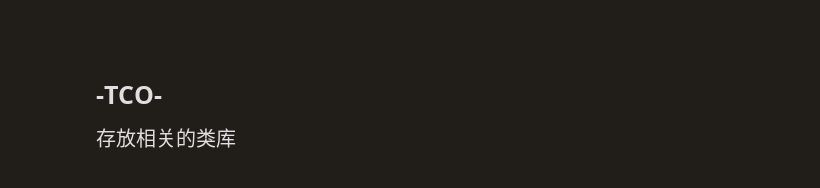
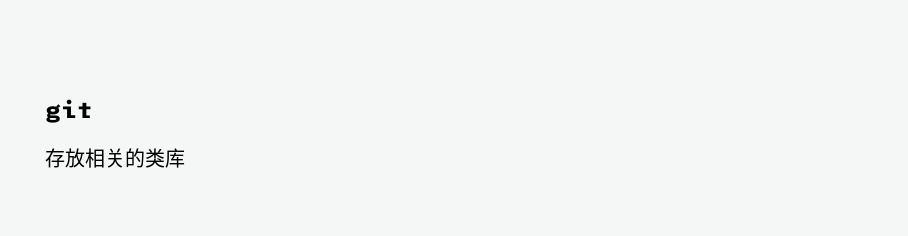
- -TCO-
+ git

